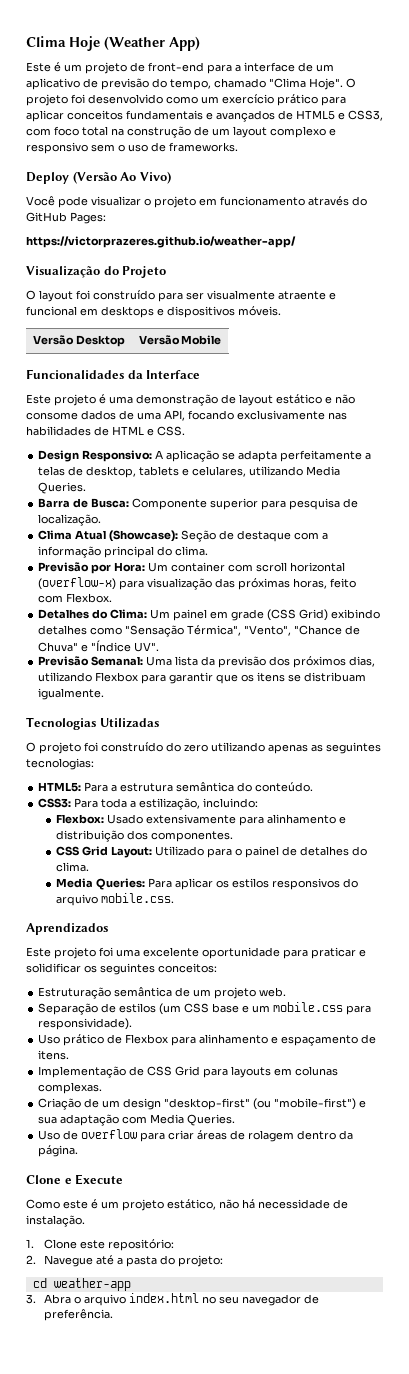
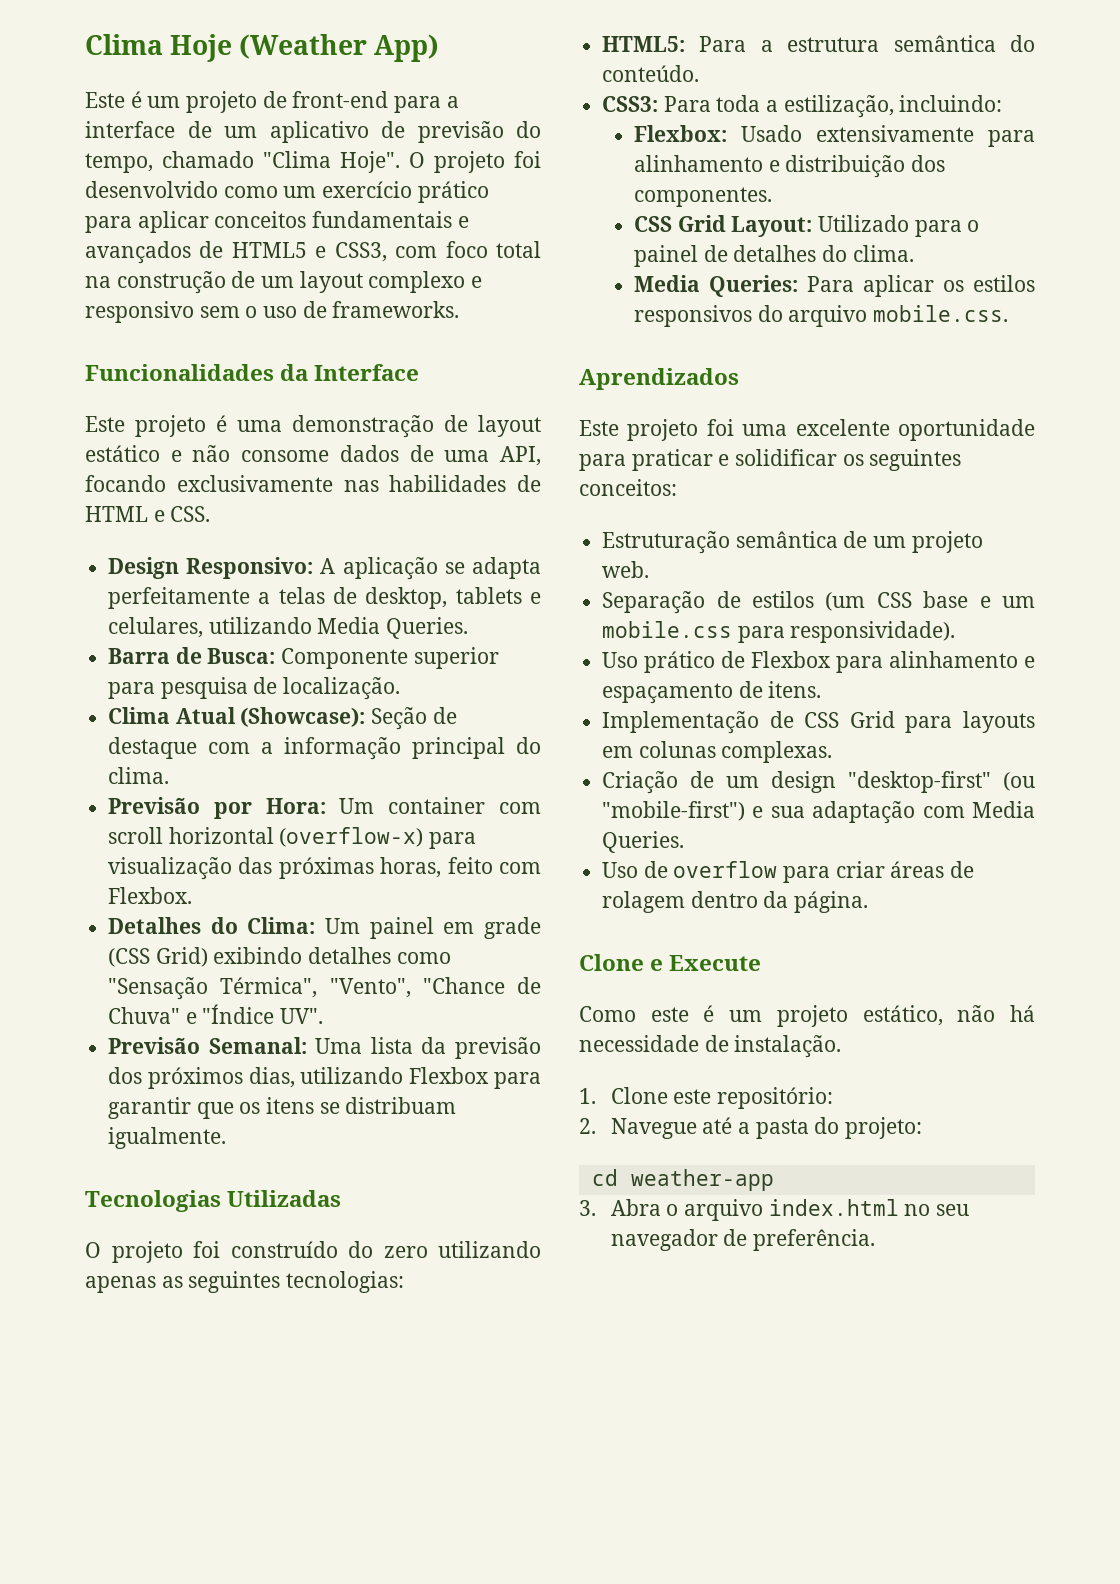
- Deploy (Versão Ao Vivo)
- Você pode visualizar o projeto em funcionamento através do GitHub Pages:
- https://victorprazeres.github.io/weather-app/
- Visualização do Projeto
- O layout foi construído para ser visualmente atraente e funcional em desktops e dispositivos móveis.
- Versão Desktop | Versão Mobile

